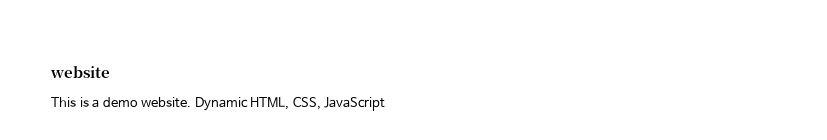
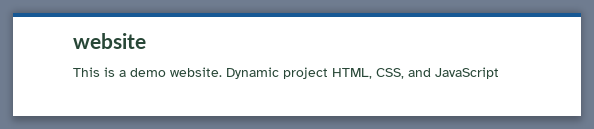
- Dynamic HTML, CSS, JavaScript
+ Dynamic project HTML, CSS, and JavaScript

